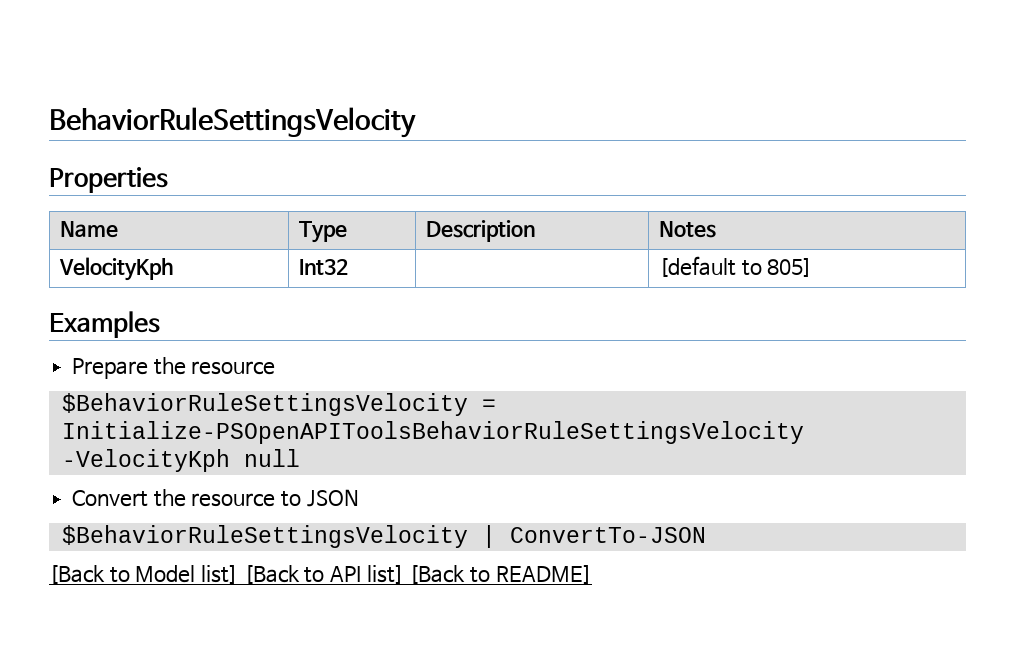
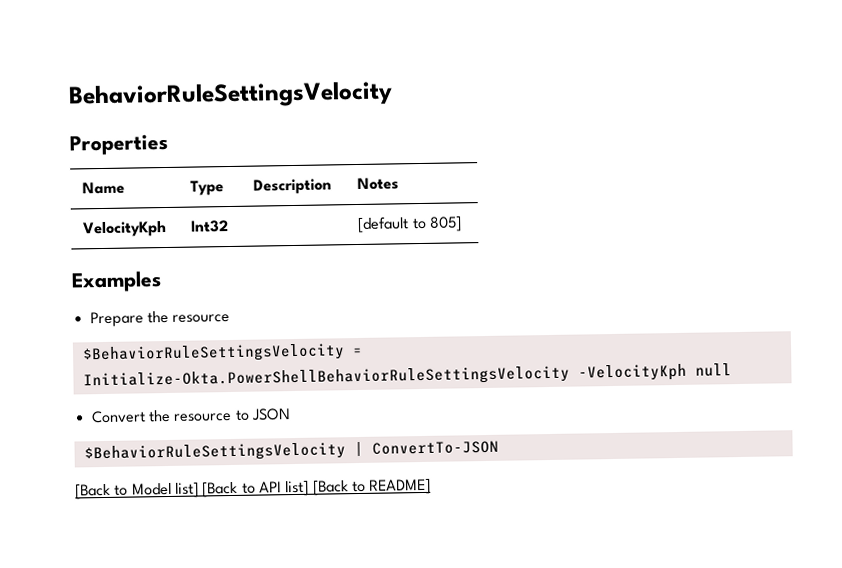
- $BehaviorRuleSettingsVelocity = Initialize-PSOpenAPIToolsBehaviorRuleSettingsVelocity -VelocityKph null
+ $BehaviorRuleSettingsVelocity = Initialize-Okta.PowerShellBehaviorRuleSettingsVelocity -VelocityKph null

